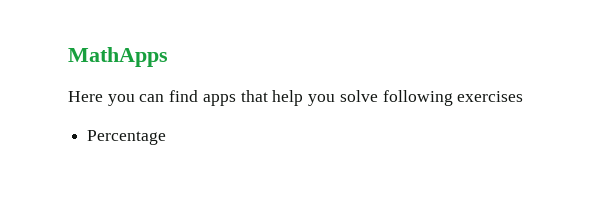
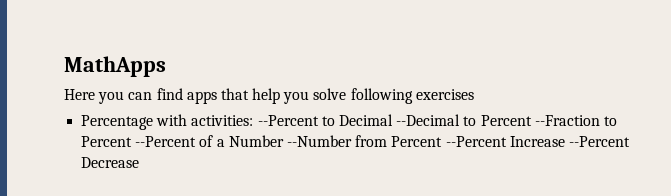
- Percentage
+ Percentage with activities: --Percent to Decimal --Decimal to Percent --Fraction to Percent --Percent of a Number --Number from Percent --Percent Increase --Percent Decrease

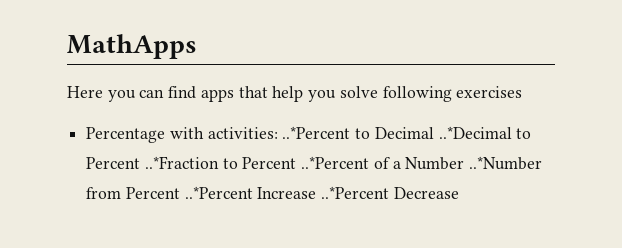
- Percentage with activities: --Percent to Decimal --Decimal to Percent --Fraction to Percent --Percent of a Number --Number from Percent --Percent Increase --Percent Decrease
+ Percentage with activities: ..*Percent to Decimal ..*Decimal to Percent ..*Fraction to Percent ..*Percent of a Number ..*Number from Percent ..*Percent Increase ..*Percent Decrease

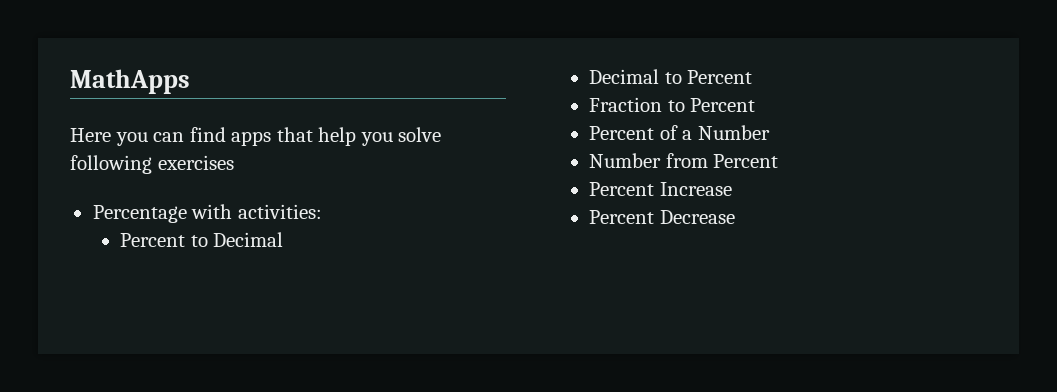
- Percentage with activities: ..*Percent to Decimal ..*Decimal to Percent ..*Fraction to Percent ..*Percent of a Number ..*Number from Percent ..*Percent Increase ..*Percent Decrease
+ Percentage with activities:
+ Percent to Decimal
+ Decimal to Percent
+ Fraction to Percent
+ Percent of a Number
+ Number from Percent
+ Percent Increase
+ Percent Decrease

